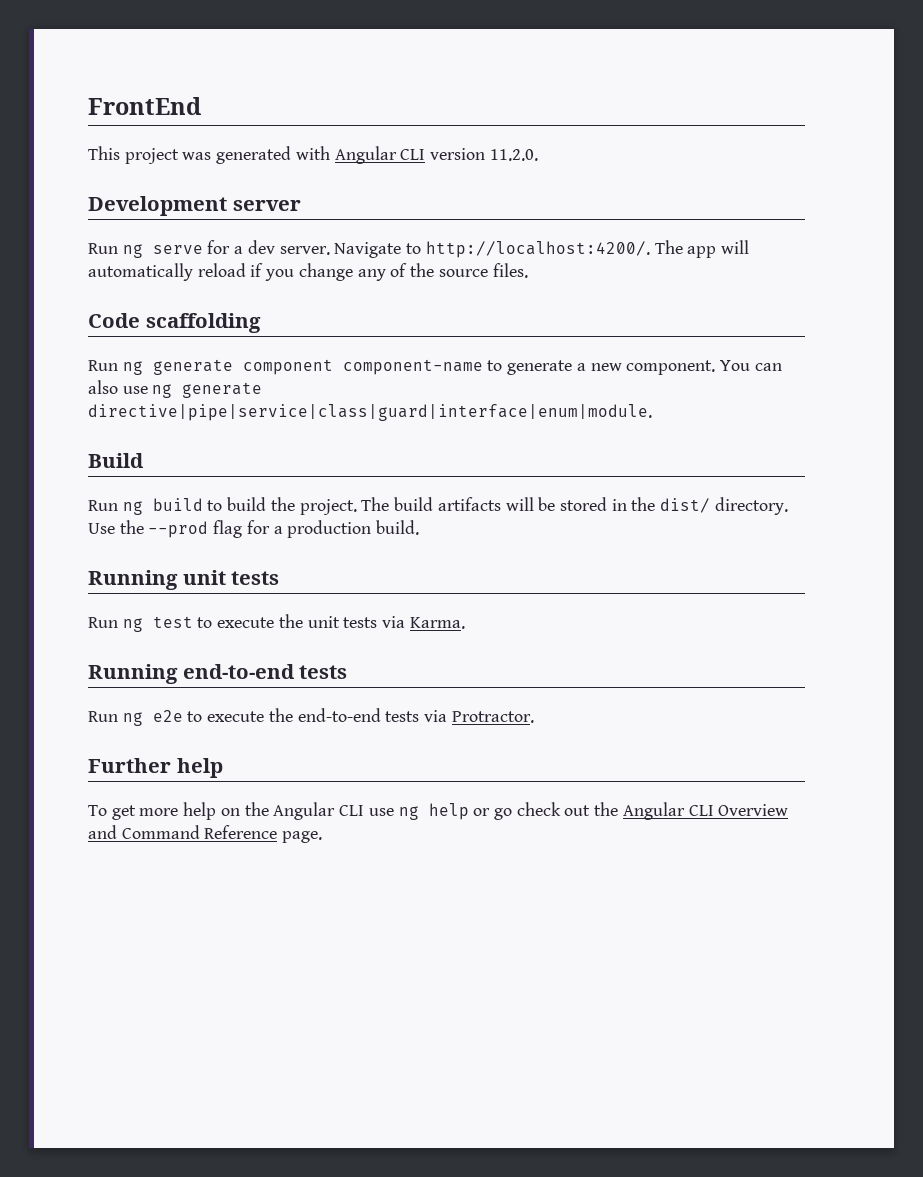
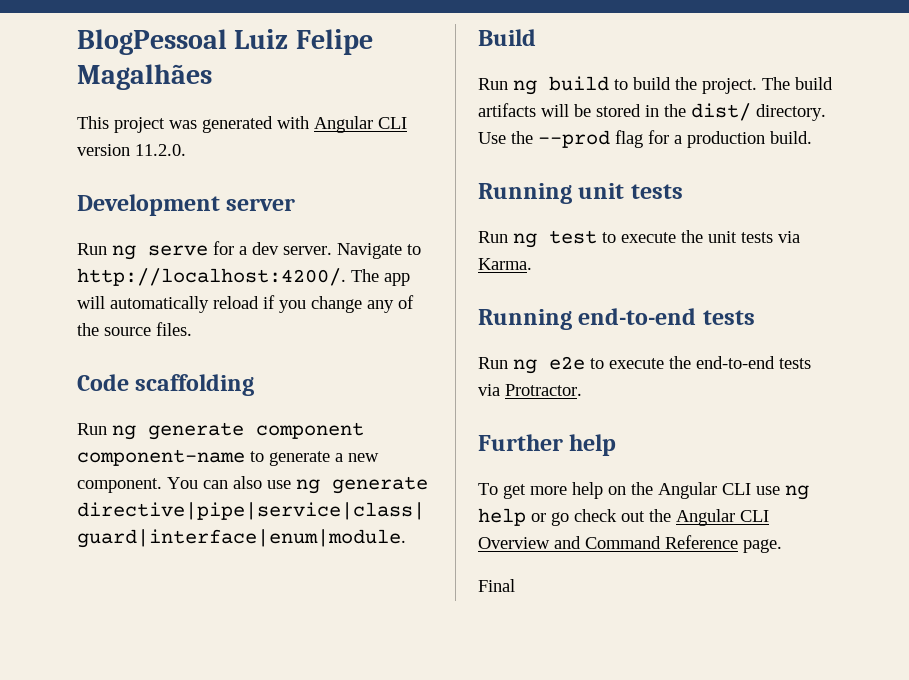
- FrontEnd
+ BlogPessoal Luiz Felipe Magalhães
+ Final

